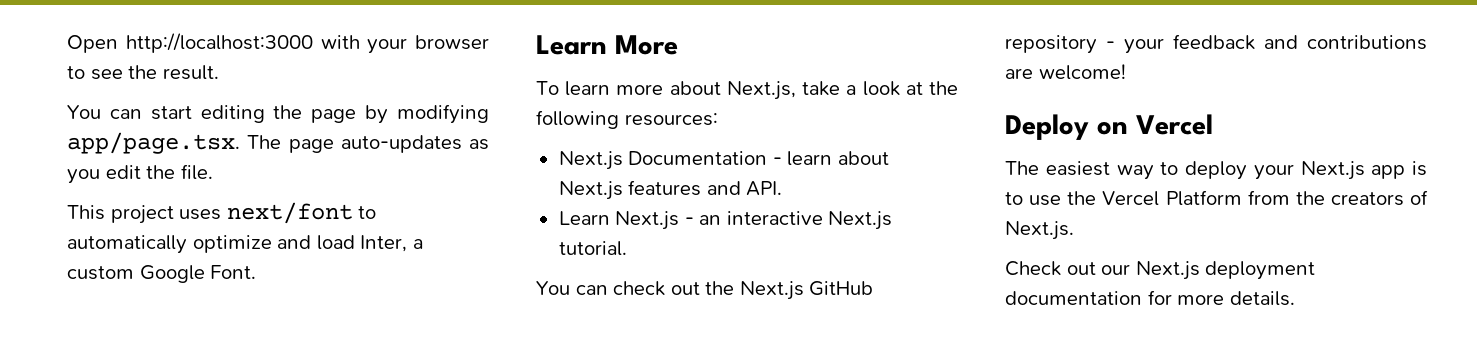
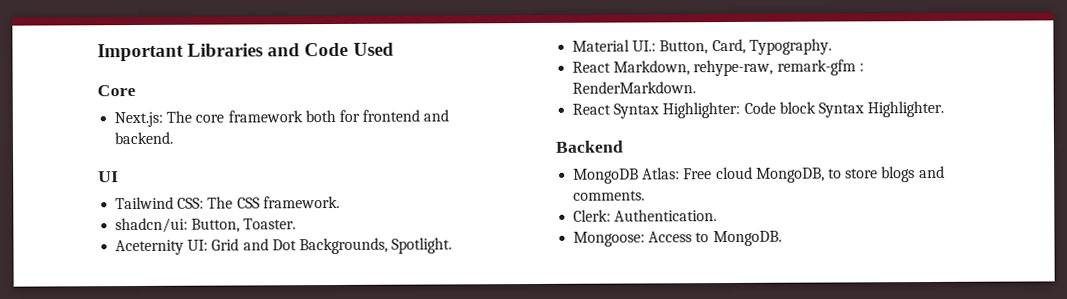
- Open http://localhost:3000 with your browser to see the result.
- You can start editing the page by modifying app/page.tsx. The page auto-updates as you edit the file.
- This project uses next/font to automatically optimize and load Inter, a custom Google Font.
- Learn More
- To learn more about Next.js, take a look at the following resources:
- Next.js Documentation - learn about Next.js features and API.
- Learn Next.js - an interactive Next.js tutorial.
- You can check out the Next.js GitHub repository - your feedback and contributions are welcome!
- Deploy on Vercel
- The easiest way to deploy your Next.js app is to use the Vercel Platform from the creators of Next.js.
- Check out our Next.js deployment documentation for more details.
+ Important Libraries and Code Used
+ Core
+ Next.js: The core framework both for frontend and backend.
+ UI
+ Tailwind CSS: The CSS framework.
+ shadcn/ui: Button, Toaster.
+ Aceternity UI: Grid and Dot Backgrounds, Spotlight.
+ Material UI.: Button, Card, Typography.
+ React Markdown, rehype-raw, remark-gfm : RenderMarkdown.
+ React Syntax Highlighter: Code block Syntax Highlighter.
+ Backend
+ MongoDB Atlas: Free cloud MongoDB, to store blogs and comments.
+ Clerk: Authentication.
+ Mongoose: Access to MongoDB.

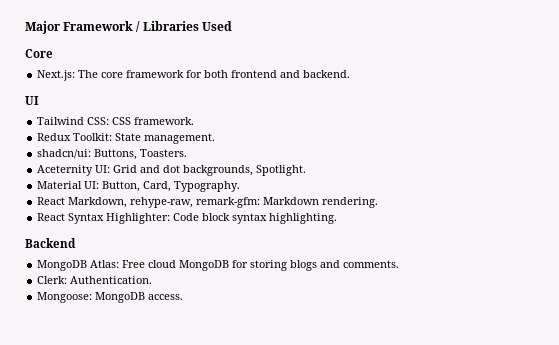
- Important Libraries and Code Used
+ Major Framework / Libraries Used
- Next.js: The core framework both for frontend and backend.
+ Next.js: The core framework for both frontend and backend.
- Tailwind CSS: The CSS framework.
+ Tailwind CSS: CSS framework.
+ Redux Toolkit: State management.
- shadcn/ui: Button, Toaster.
+ shadcn/ui: Buttons, Toasters.
- Aceternity UI: Grid and Dot Backgrounds, Spotlight.
+ Aceternity UI: Grid and dot backgrounds, Spotlight.
- Material UI.: Button, Card, Typography.
+ Material UI: Button, Card, Typography.
- React Markdown, rehype-raw, remark-gfm : RenderMarkdown.
+ React Markdown, rehype-raw, remark-gfm: Markdown rendering.
- React Syntax Highlighter: Code block Syntax Highlighter.
+ React Syntax Highlighter: Code block syntax highlighting.
- MongoDB Atlas: Free cloud MongoDB, to store blogs and comments.
+ MongoDB Atlas: Free cloud MongoDB for storing blogs and comments.
- Mongoose: Access to MongoDB.
+ Mongoose: MongoDB access.

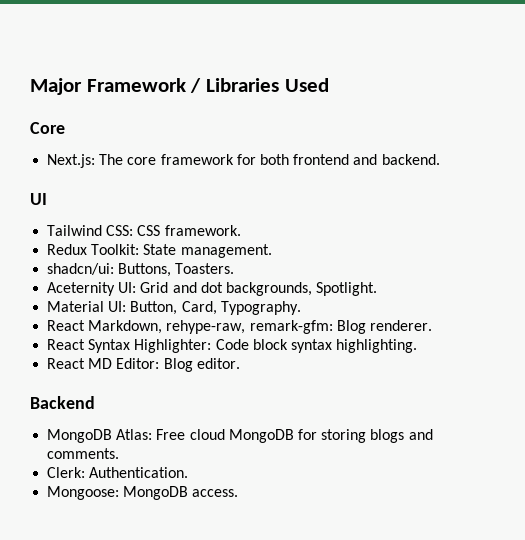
- React Markdown, rehype-raw, remark-gfm: Markdown rendering.
+ React Markdown, rehype-raw, remark-gfm: Blog renderer.
+ React MD Editor: Blog editor.

